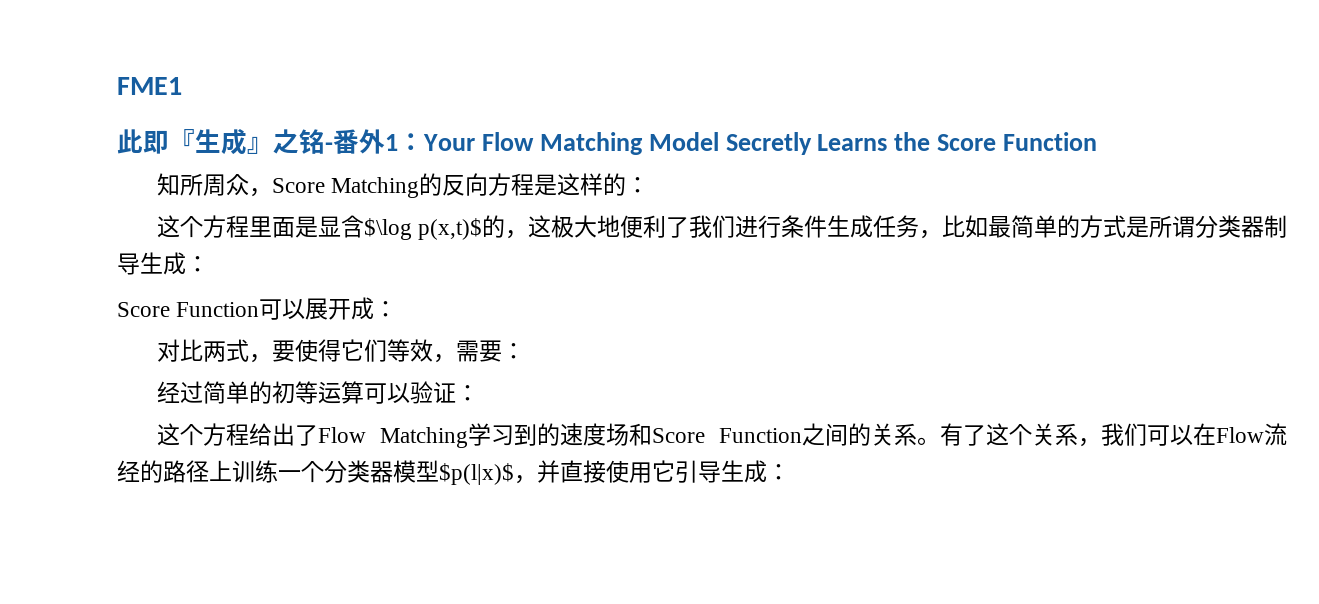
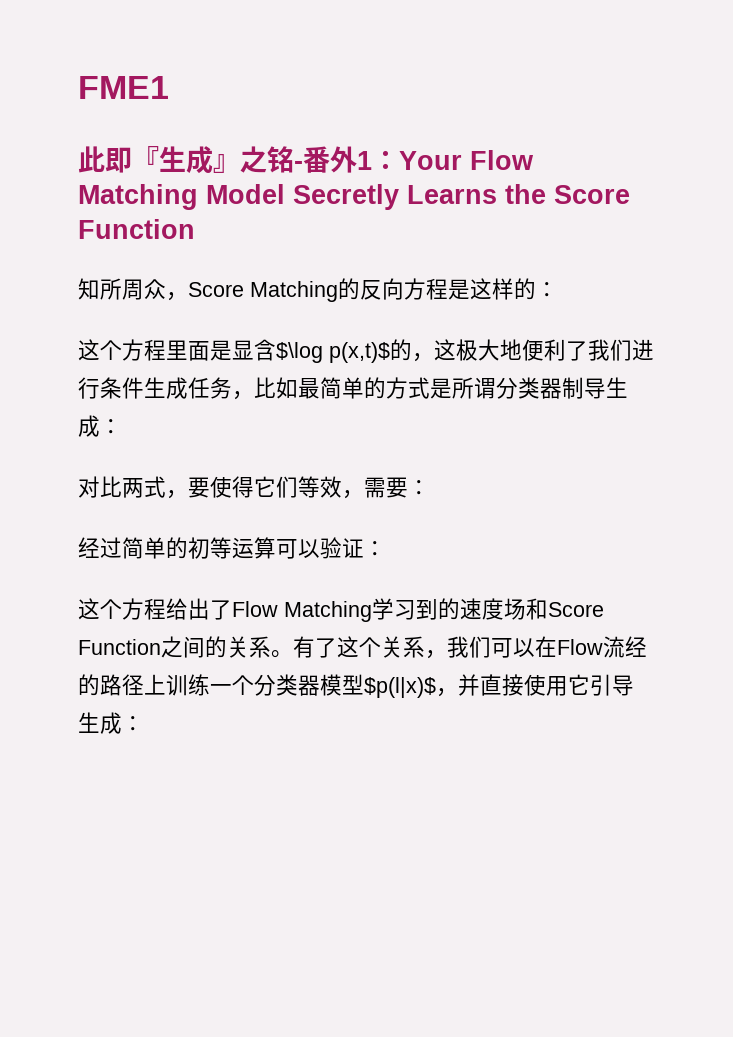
- Score Function可以展开成：

